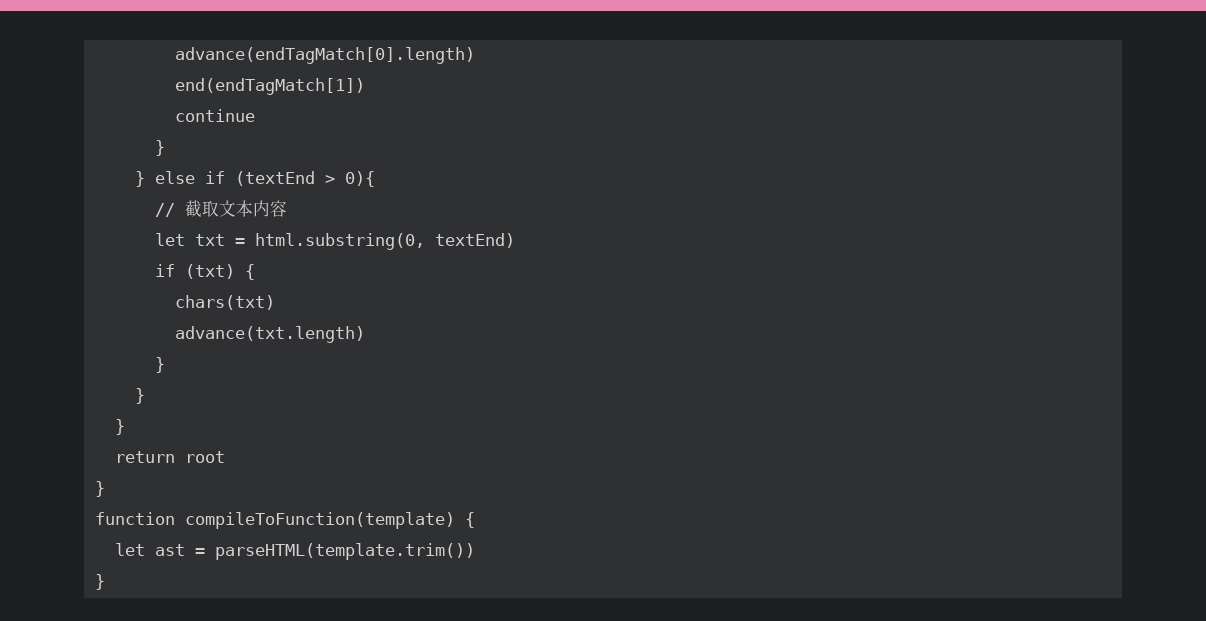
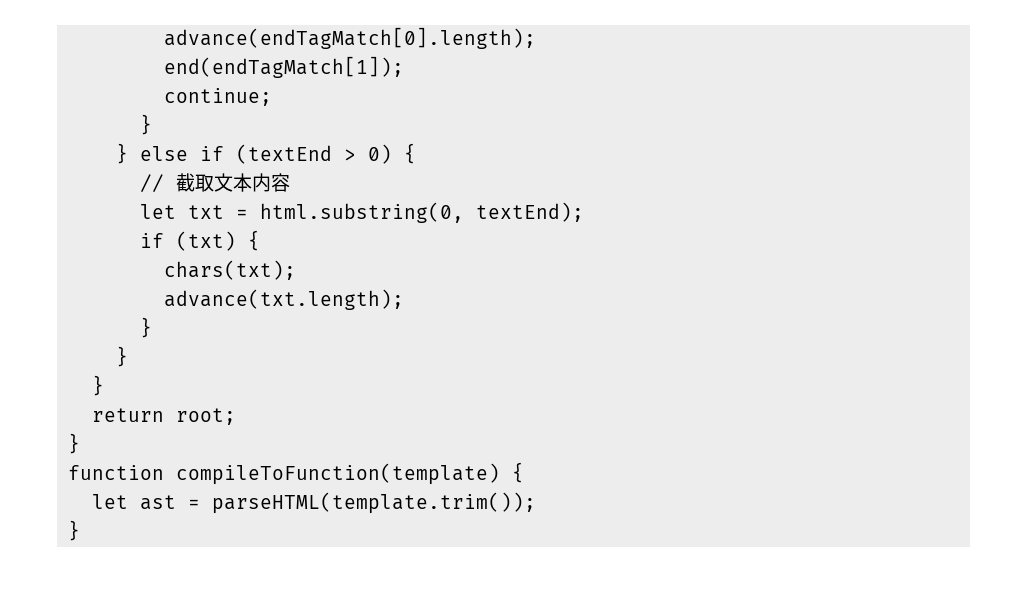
- advance(endTagMatch[0].length)
- end(endTagMatch[1])
- continue
+ advance(endTagMatch[0].length);
+ end(endTagMatch[1]);
+ continue;
- } else if (textEnd > 0){
+ } else if (textEnd > 0) {
- let txt = html.substring(0, textEnd)
+ let txt = html.substring(0, textEnd);
- chars(txt)
- advance(txt.length)
+ chars(txt);
+ advance(txt.length);
- return root
+ return root;
- let ast = parseHTML(template.trim())
+ let ast = parseHTML(template.trim());

